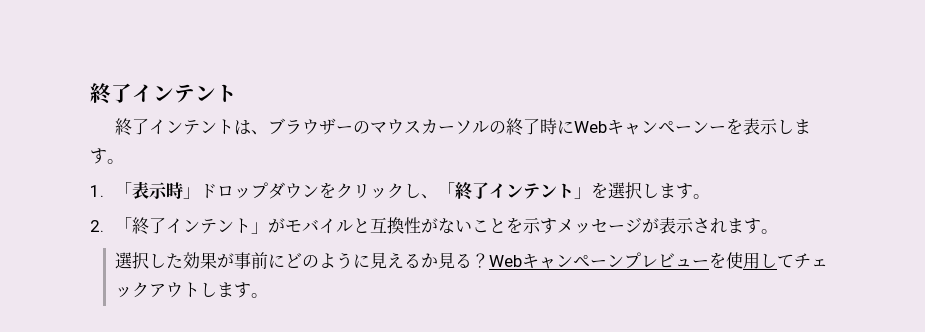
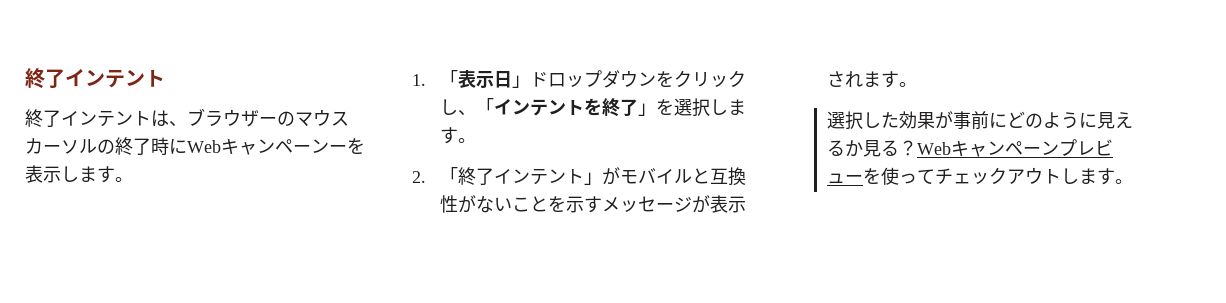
- 1.「表示時」ドロップダウンをクリックし、「終了インテント」を選択します。
+ 1.「表示日」ドロップダウンをクリックし、「インテントを終了」を選択します。
- Webキャンペーンプレビューを使用してチェックアウトします。
+ Webキャンペーンプレビューを使ってチェックアウトします。

